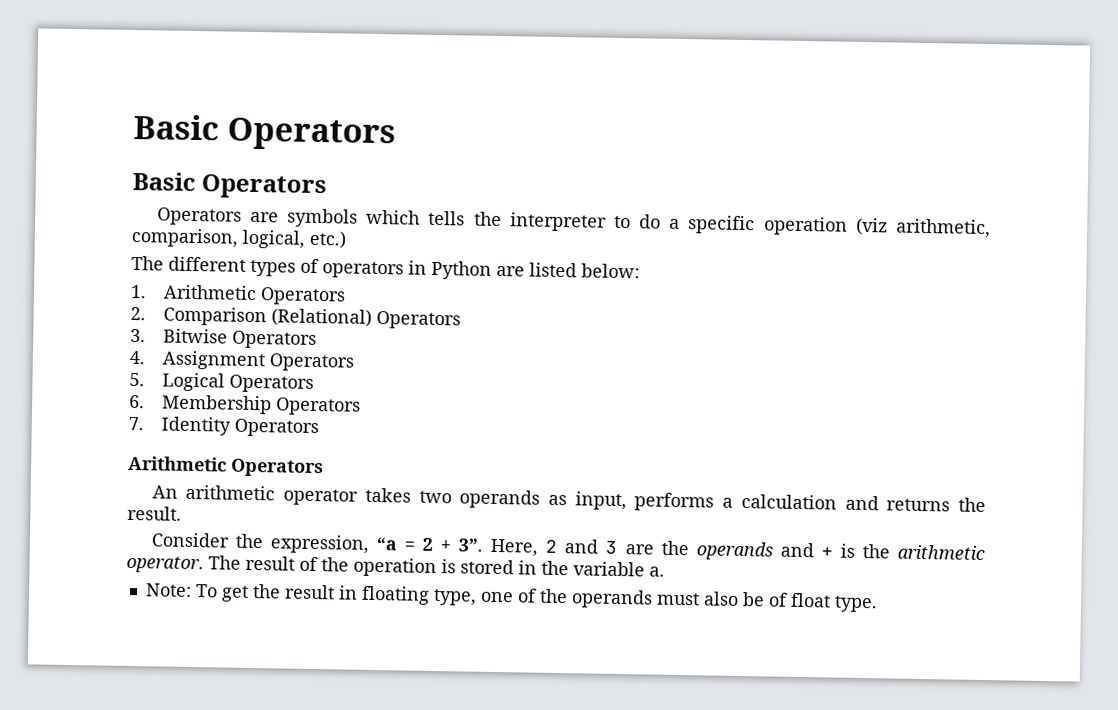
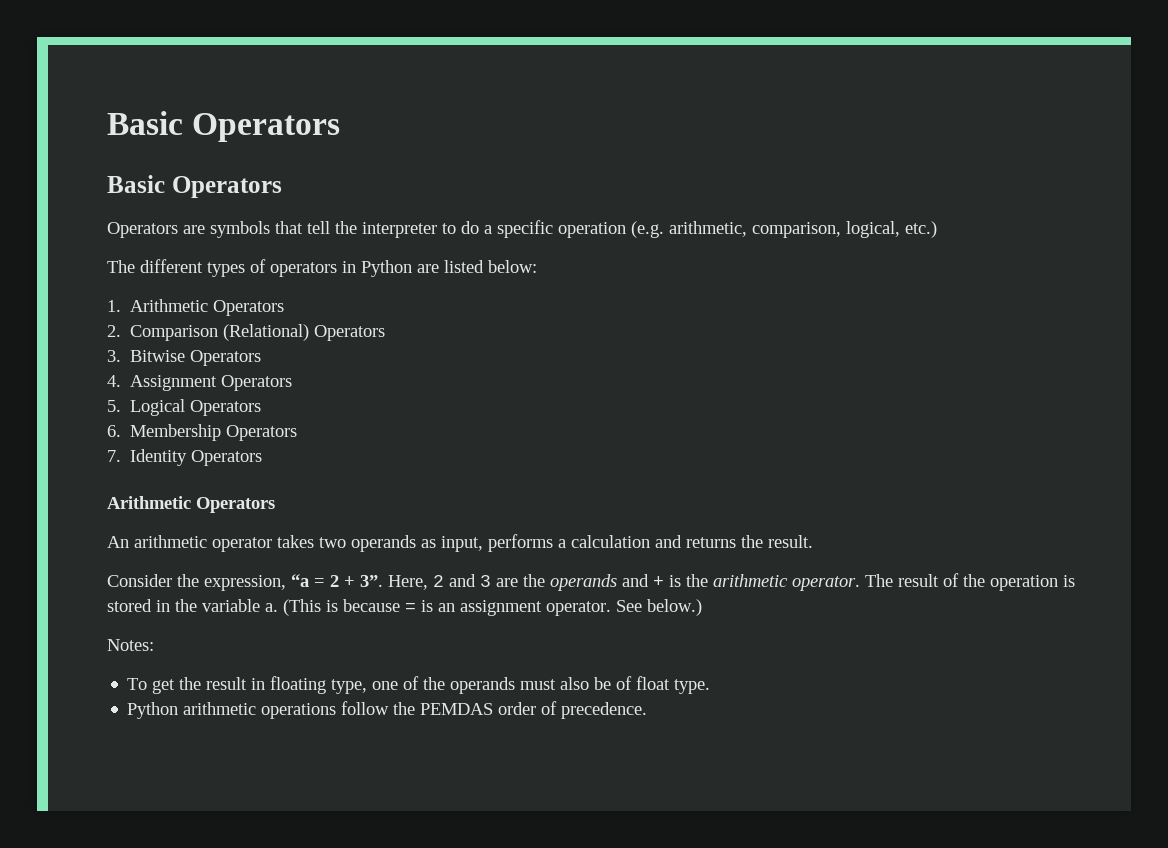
- Operators are symbols which tells the interpreter to do a specific operation (viz arithmetic, comparison, logical, etc.)
+ Operators are symbols that tell the interpreter to do a specific operation (e.g. arithmetic, comparison, logical, etc.)
- The result of the operation is stored in the variable a.
- Note: To get the result in floating type, one of the operands must also be of float type.
+ The result of the operation is stored in the variable a. (This is because = is an assignment operator. See below.)
+ Notes:
+ To get the result in floating type, one of the operands must also be of float type.
+ Python arithmetic operations follow the PEMDAS order of precedence.

